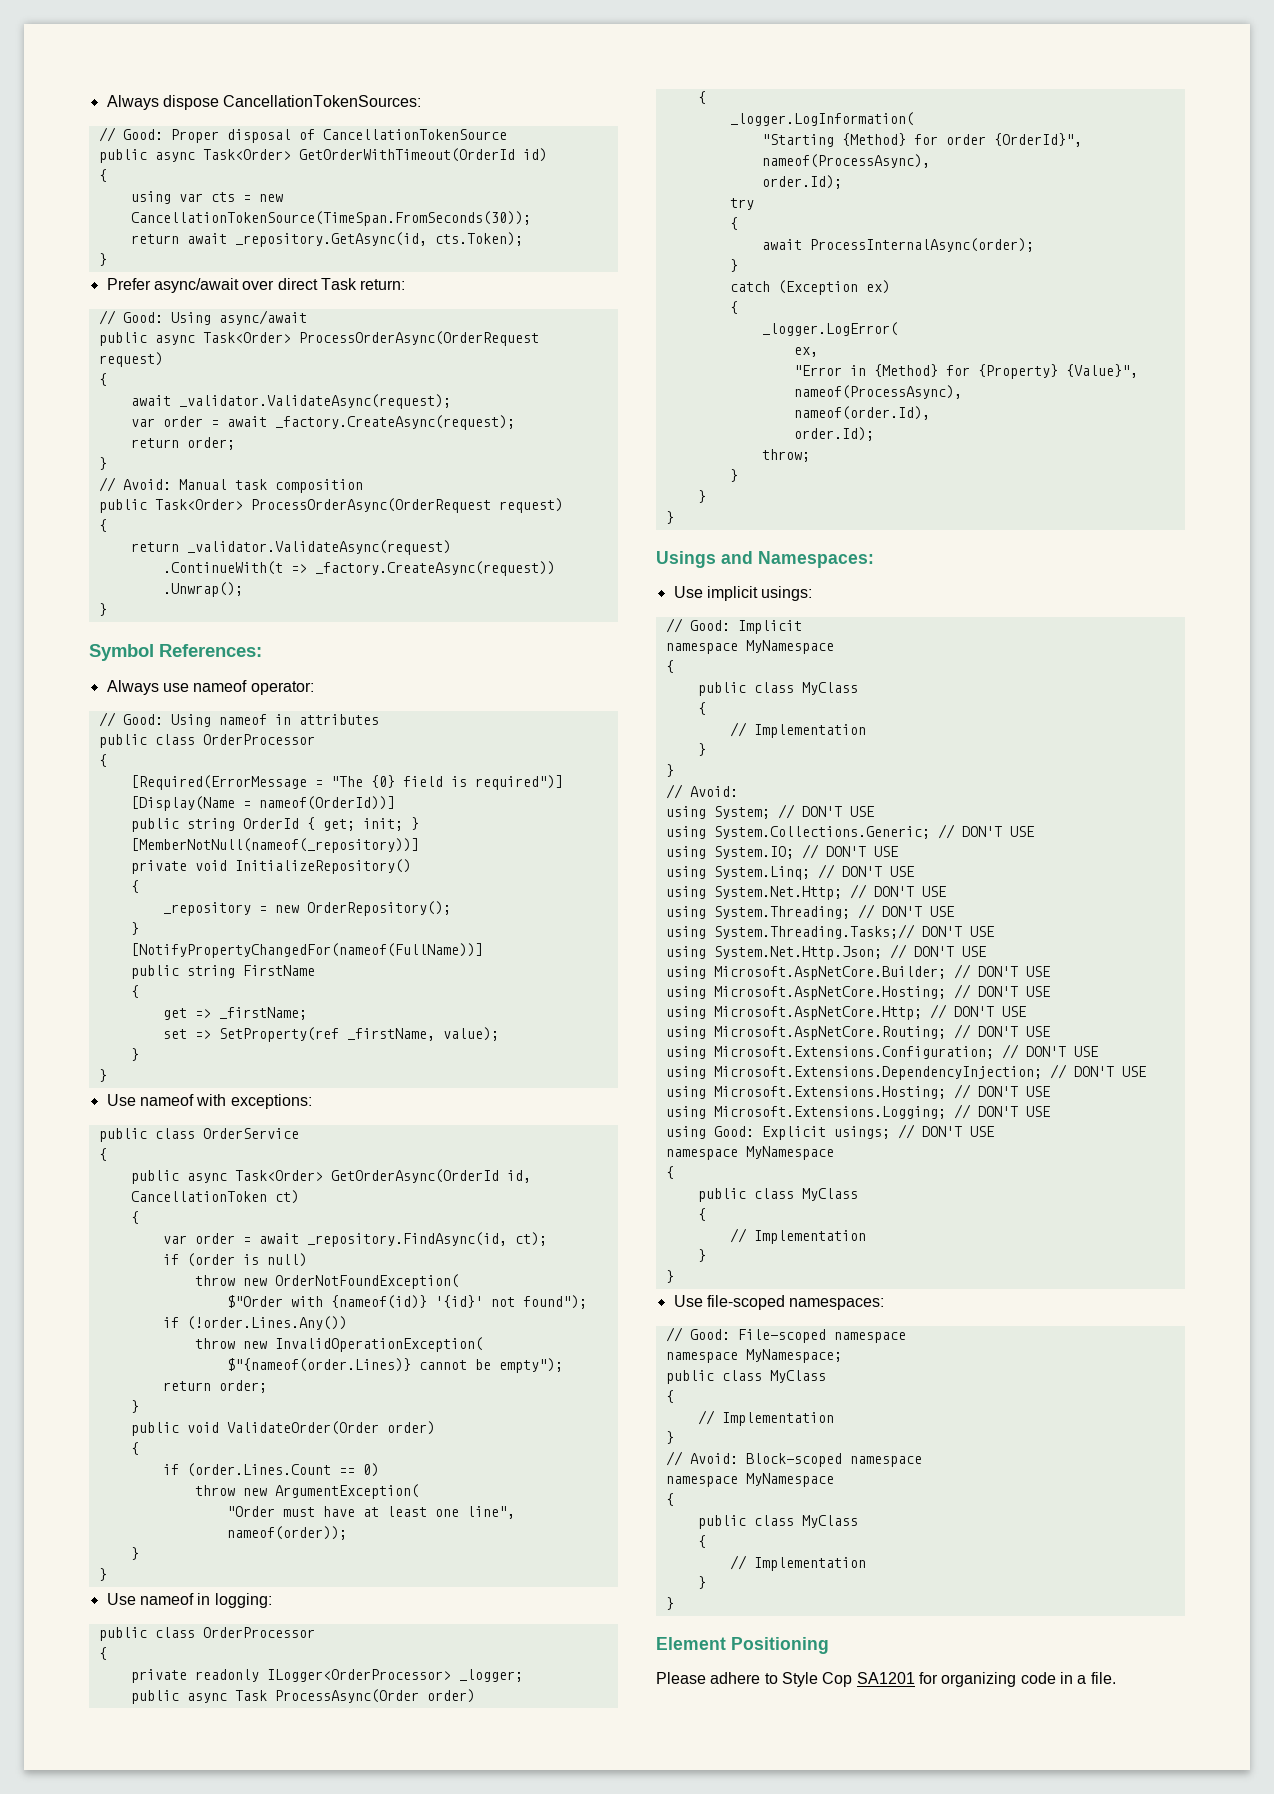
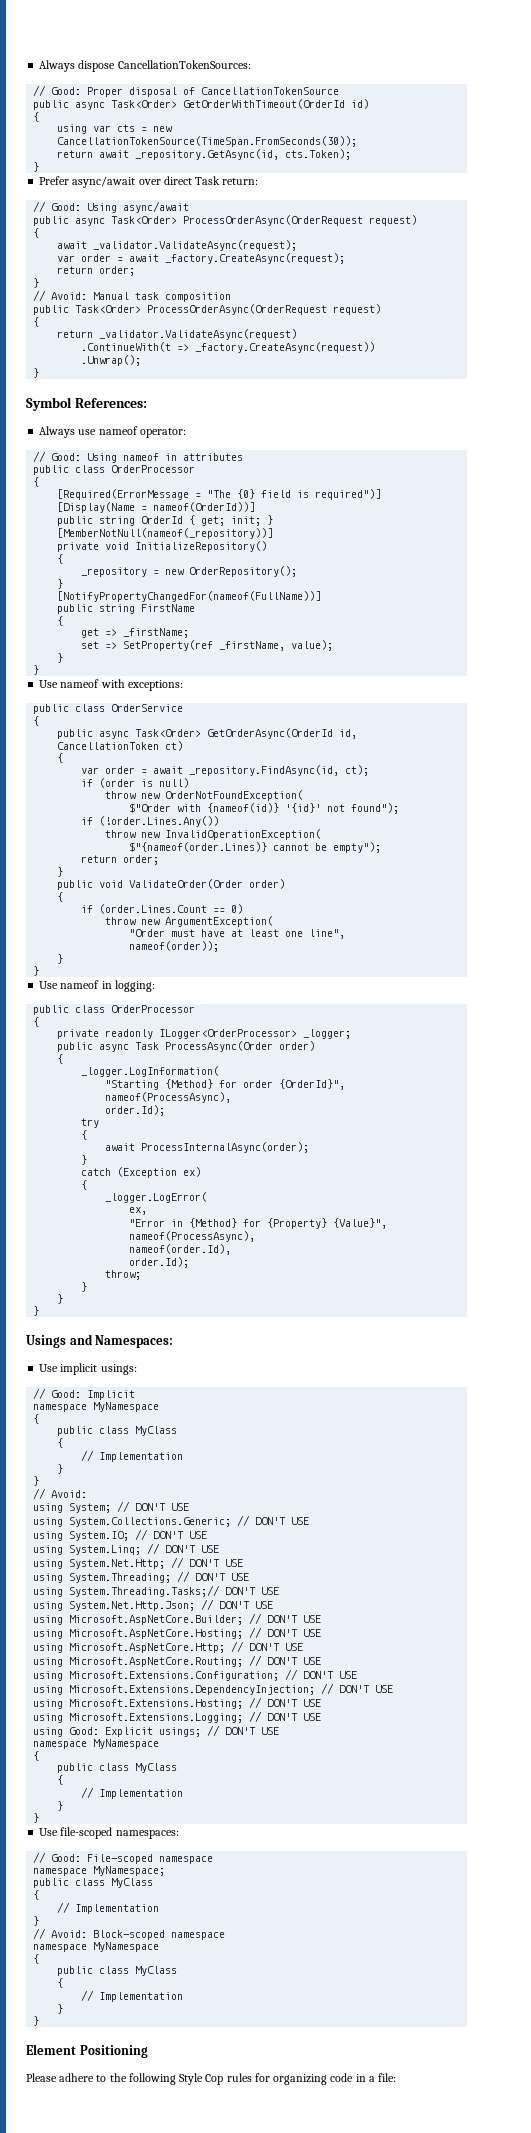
- Please adhere to Style Cop SA1201 for organizing code in a file.
+ Please adhere to the following Style Cop rules for organizing code in a file:

